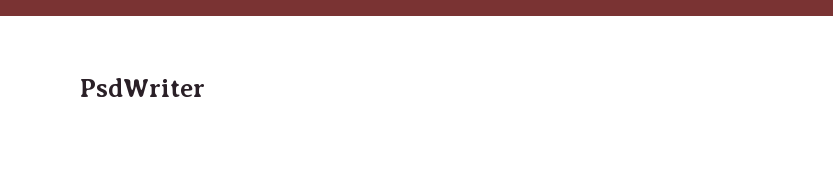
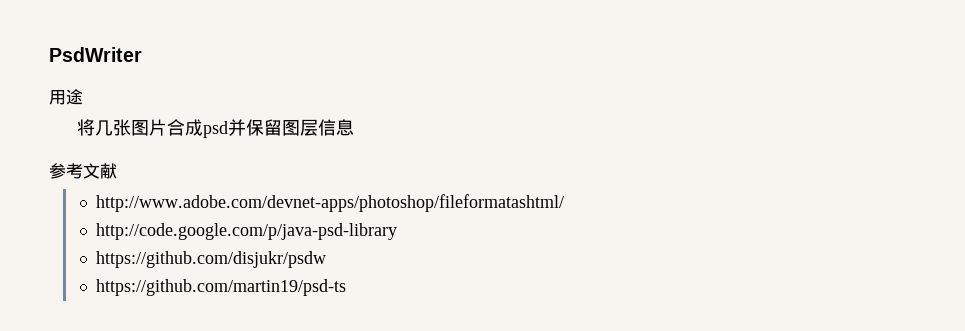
+ 用途
+ 将几张图片合成psd并保留图层信息
+ 参考文献
+ http://www.adobe.com/devnet-apps/photoshop/fileformatashtml/
+ http://code.google.com/p/java-psd-library
+ https://github.com/disjukr/psdw
+ https://github.com/martin19/psd-ts

